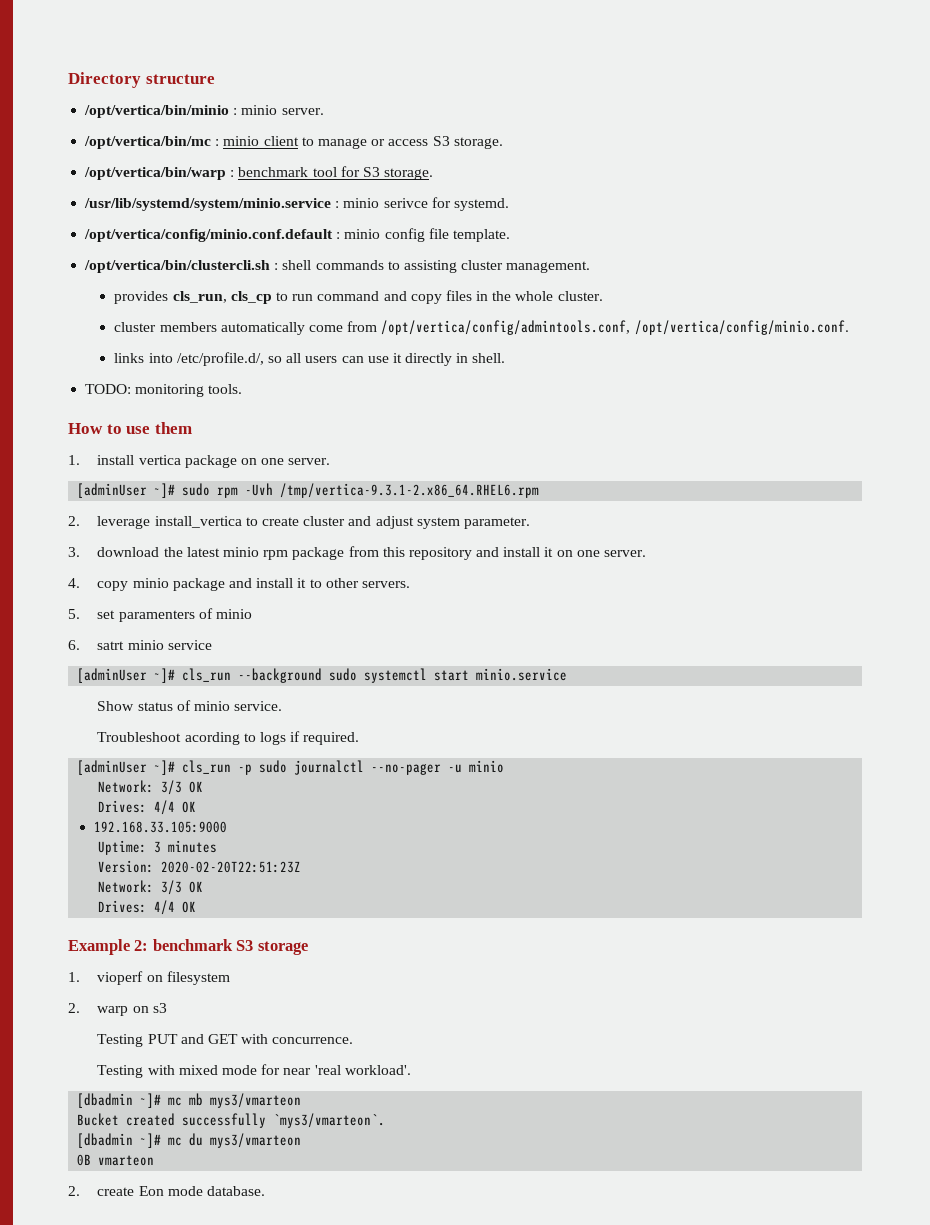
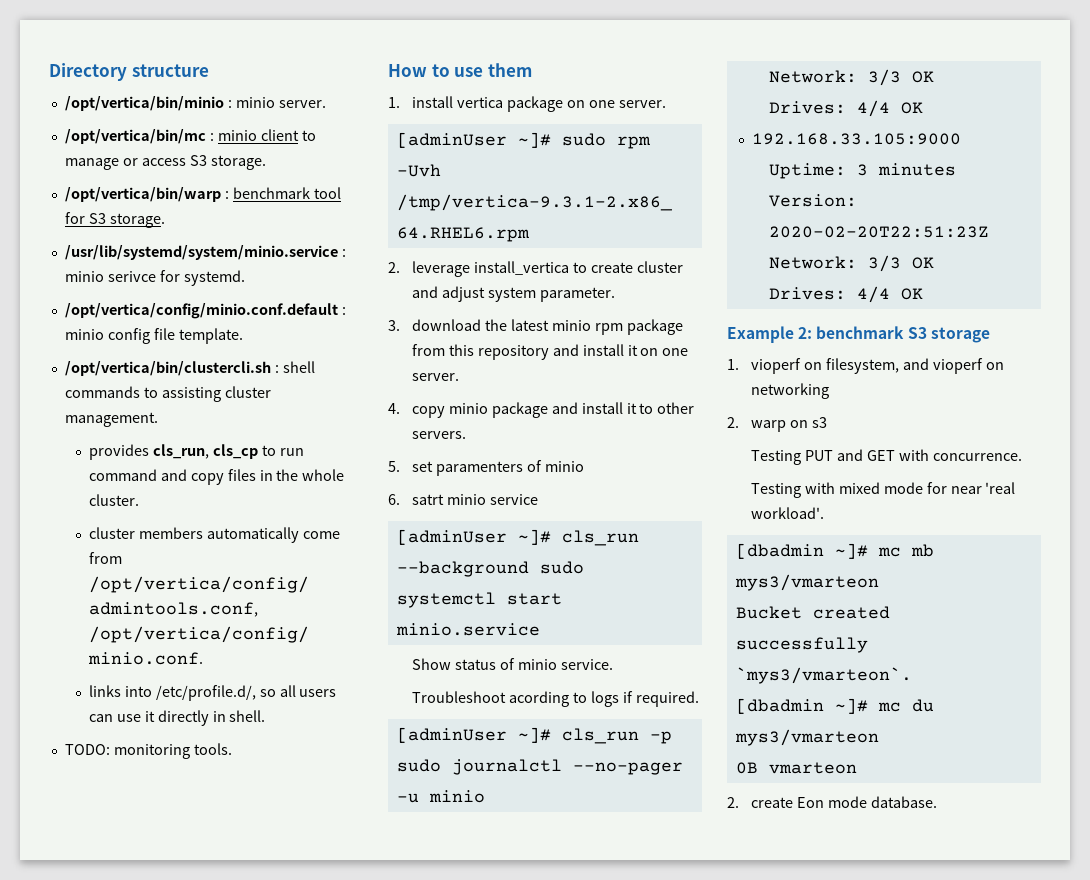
- 1. vioperf on filesystem
+ 1. vioperf on filesystem, and vioperf on networking

